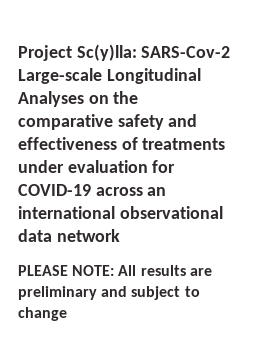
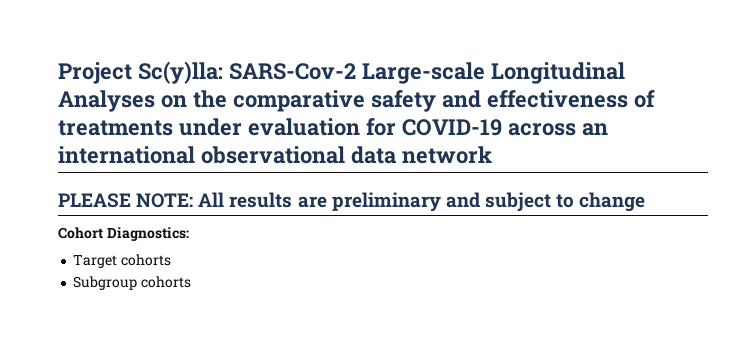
+ Cohort Diagnostics:
+ Target cohorts
+ Subgroup cohorts

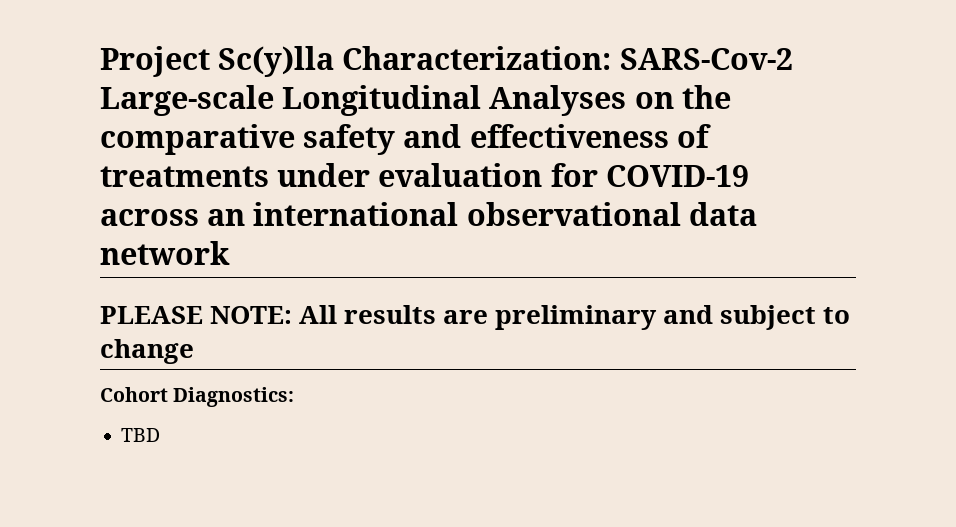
- Project Sc(y)lla: SARS-Cov-2 Large-scale Longitudinal Analyses on the comparative safety and effectiveness of treatments under evaluation for COVID-19 across an international observational data network
+ Project Sc(y)lla Characterization: SARS-Cov-2 Large-scale Longitudinal Analyses on the comparative safety and effectiveness of treatments under evaluation for COVID-19 across an international observational data network
- Target cohorts
- Subgroup cohorts
+ TBD

